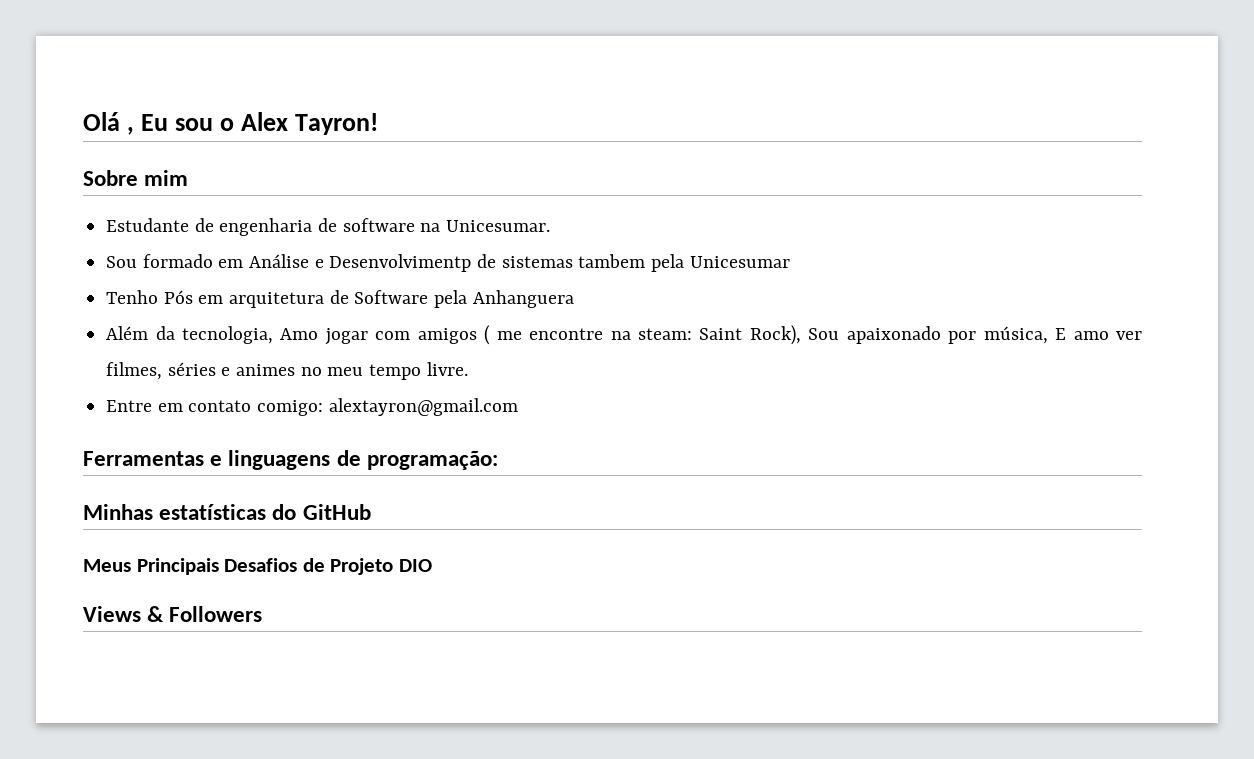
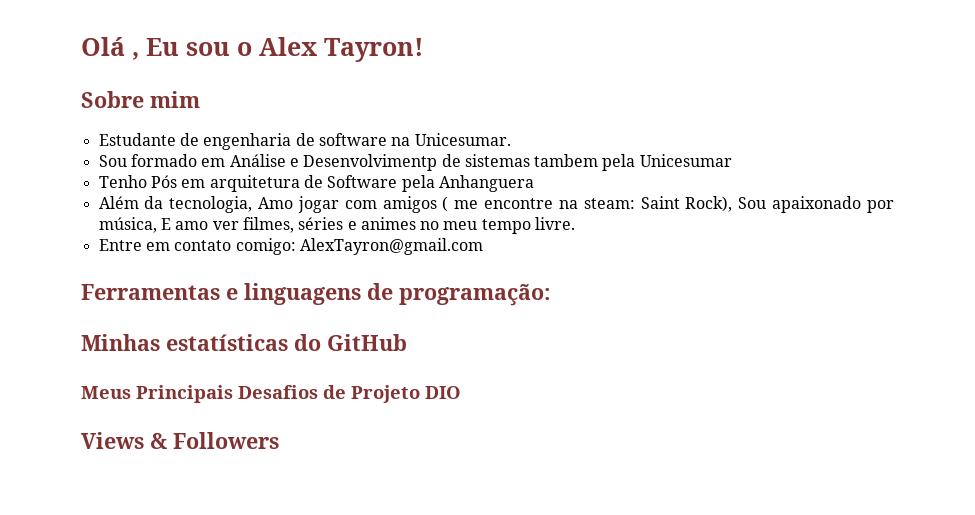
- Entre em contato comigo: alextayron@gmail.com
+ Entre em contato comigo: AlexTayron@gmail.com

